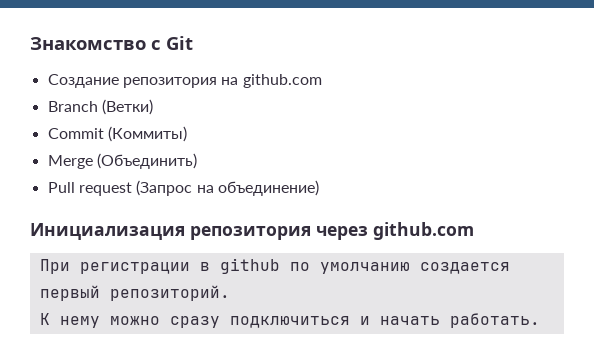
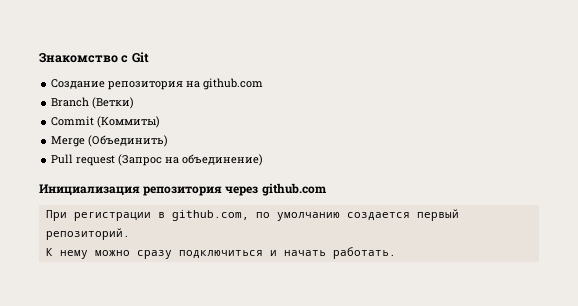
- При регистрации в github по умолчанию создается первый репозиторий.
+ При регистрации в github.com, по умолчанию создается первый репозиторий.

